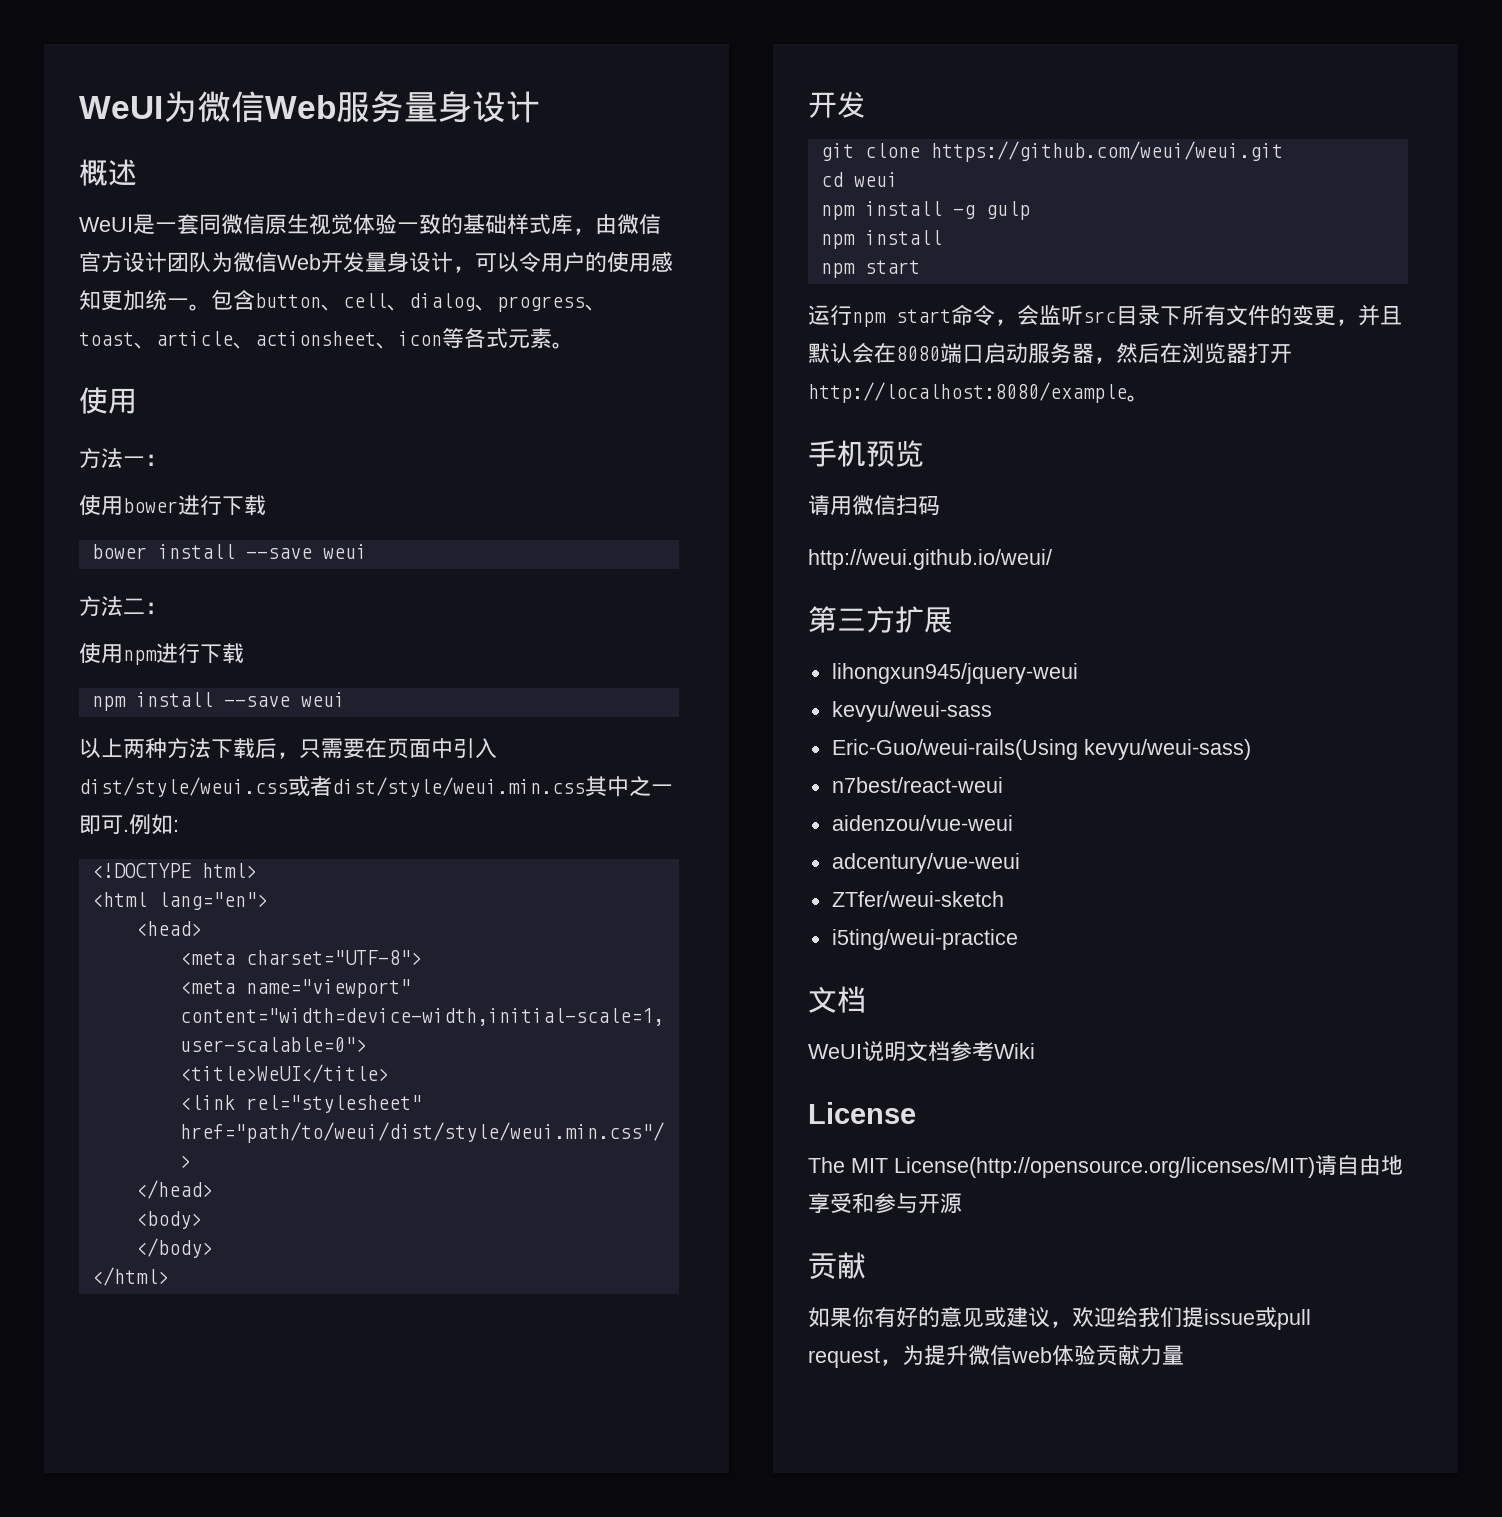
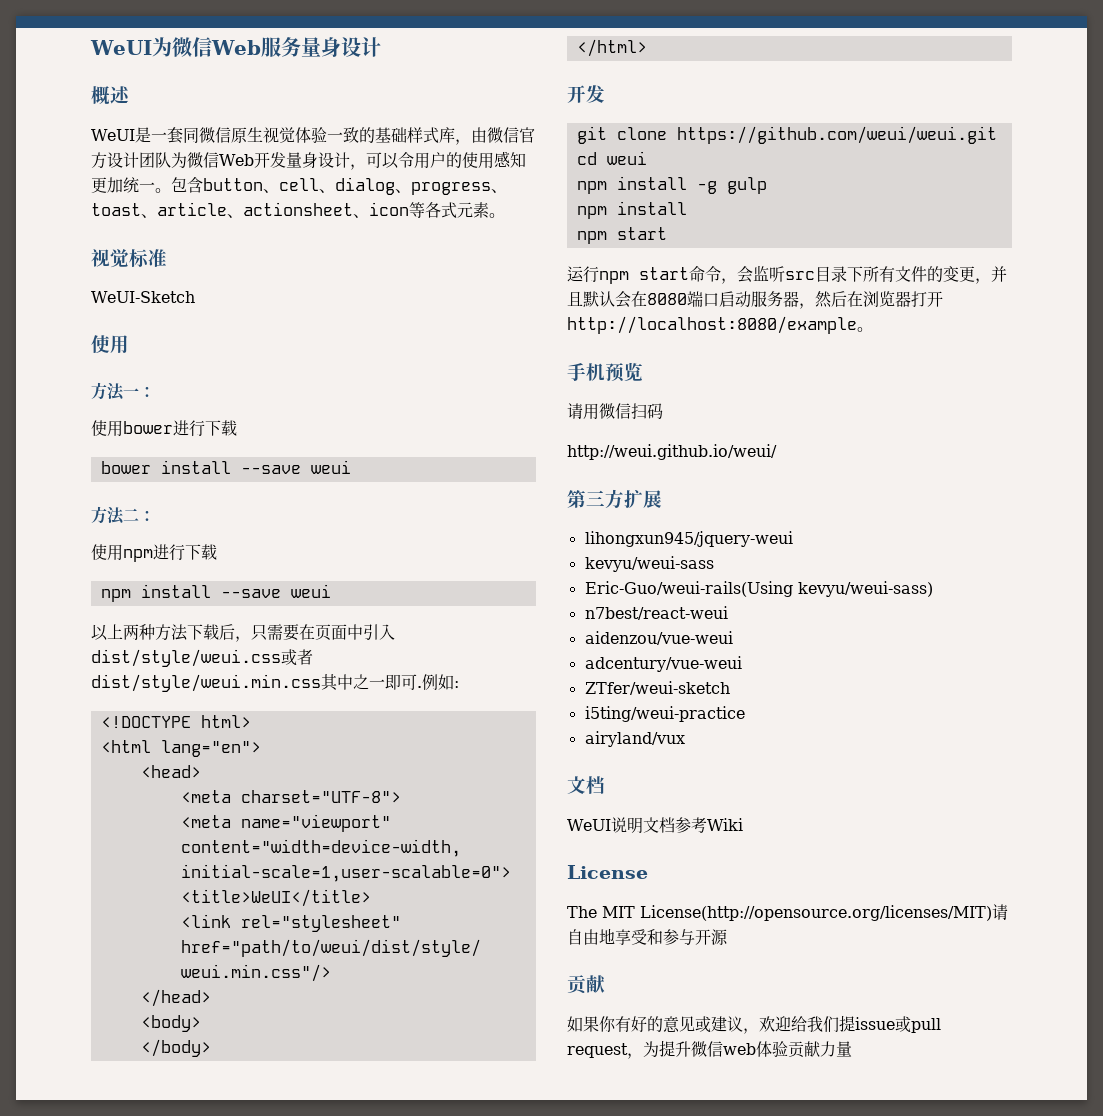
+ 视觉标准
+ WeUI-Sketch
+ airyland/vux

